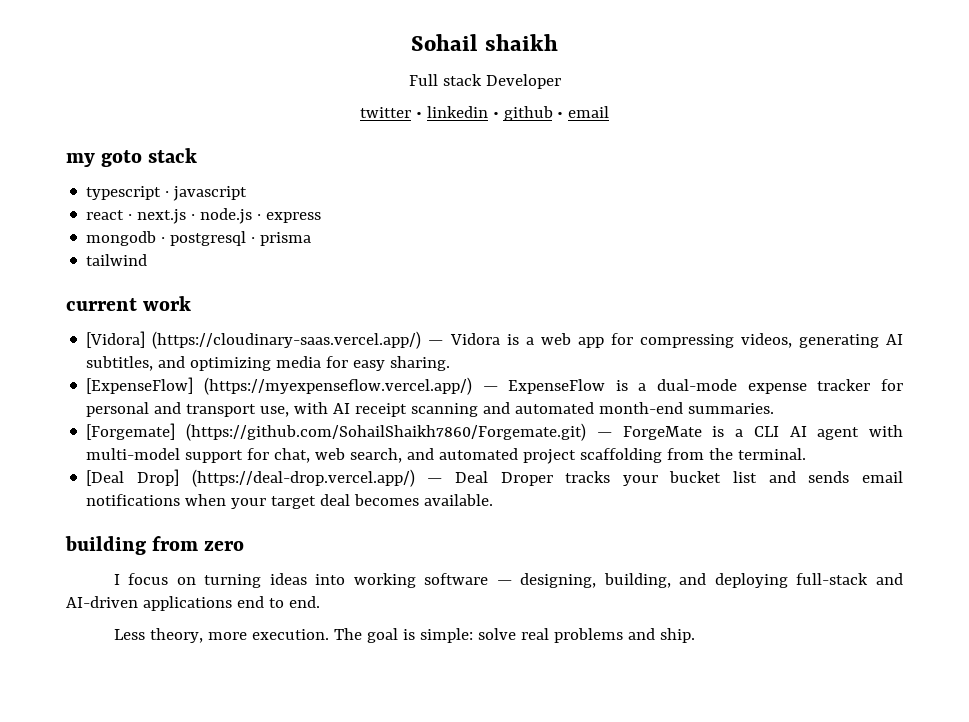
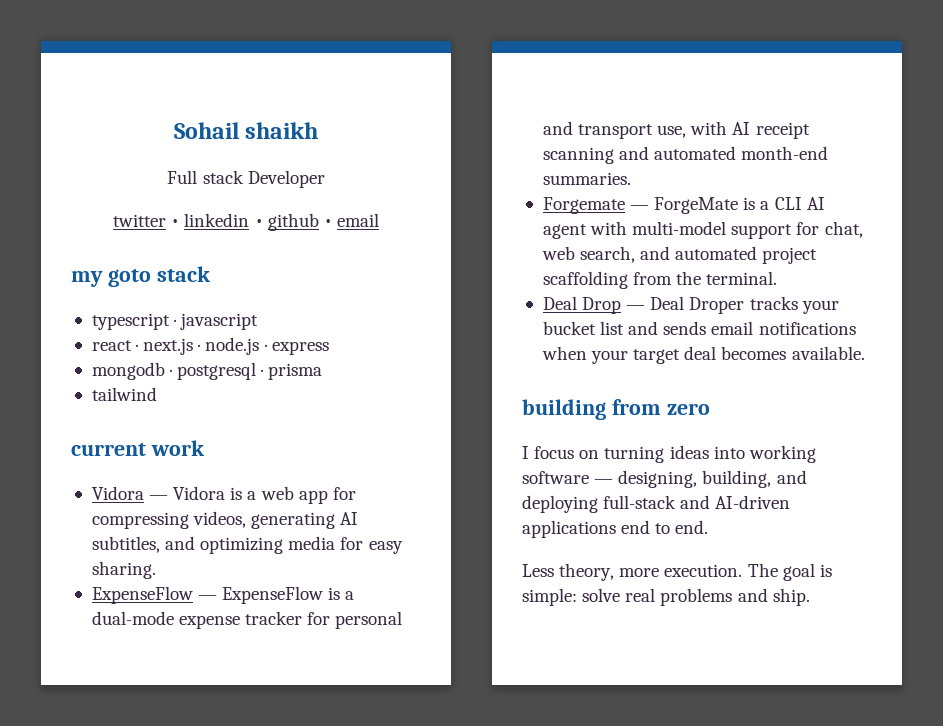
- [Vidora] (https://cloudinary-saas.vercel.app/) — Vidora is a web app for compressing videos, generating AI subtitles, and optimizing media for easy sharing.
+ Vidora — Vidora is a web app for compressing videos, generating AI subtitles, and optimizing media for easy sharing.
- [ExpenseFlow] (https://myexpenseflow.vercel.app/) — ExpenseFlow is a dual-mode expense tracker for personal and transport use, with AI receipt scanning and automated month-end summaries.
+ ExpenseFlow — ExpenseFlow is a dual-mode expense tracker for personal and transport use, with AI receipt scanning and automated month-end summaries.
- [Forgemate] (https://github.com/SohailShaikh7860/Forgemate.git) — ForgeMate is a CLI AI agent with multi-model support for chat, web search, and automated project scaffolding from the terminal.
+ Forgemate — ForgeMate is a CLI AI agent with multi-model support for chat, web search, and automated project scaffolding from the terminal.
- [Deal Drop] (https://deal-drop.vercel.app/) — Deal Droper tracks your bucket list and sends email notifications when your target deal becomes available.
+ Deal Drop — Deal Droper tracks your bucket list and sends email notifications when your target deal becomes available.

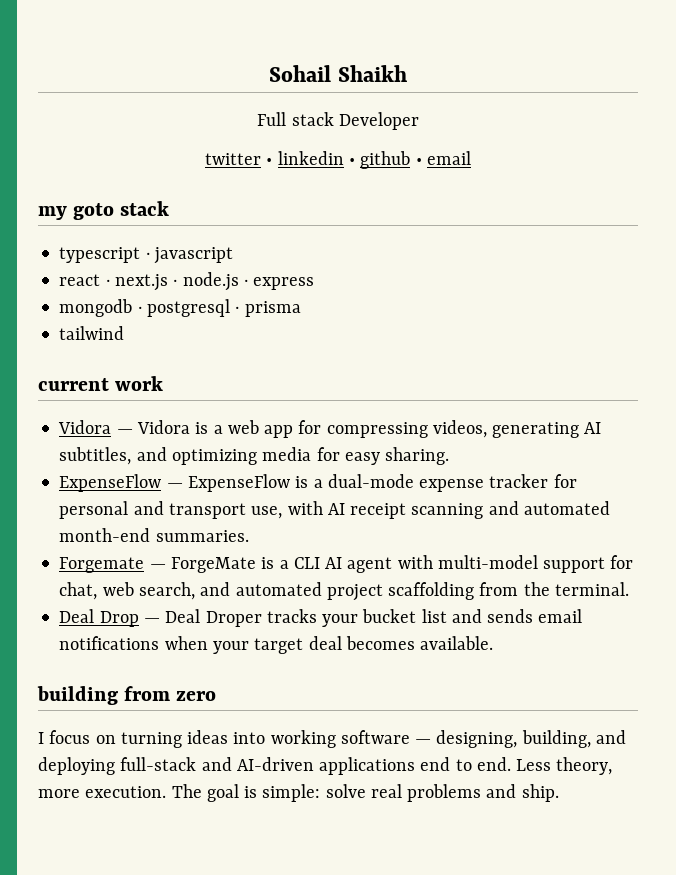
- Sohail shaikh
+ Sohail Shaikh
- I focus on turning ideas into working software — designing, building, and deploying full-stack and AI-driven applications end to end.
- Less theory, more execution.
+ I focus on turning ideas into working software — designing, building, and deploying full-stack and AI-driven applications end to end. Less theory, more execution.

